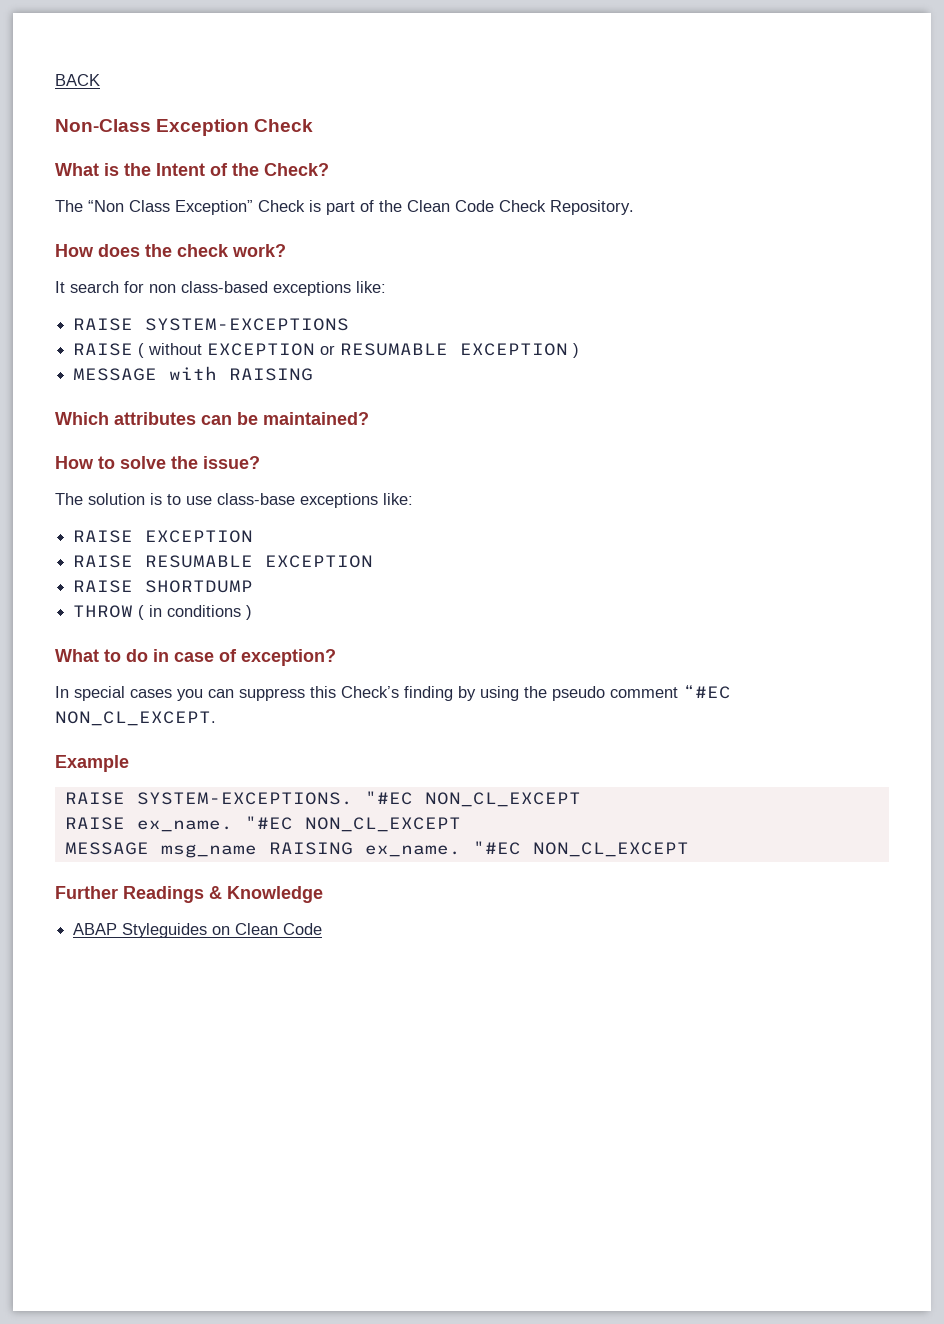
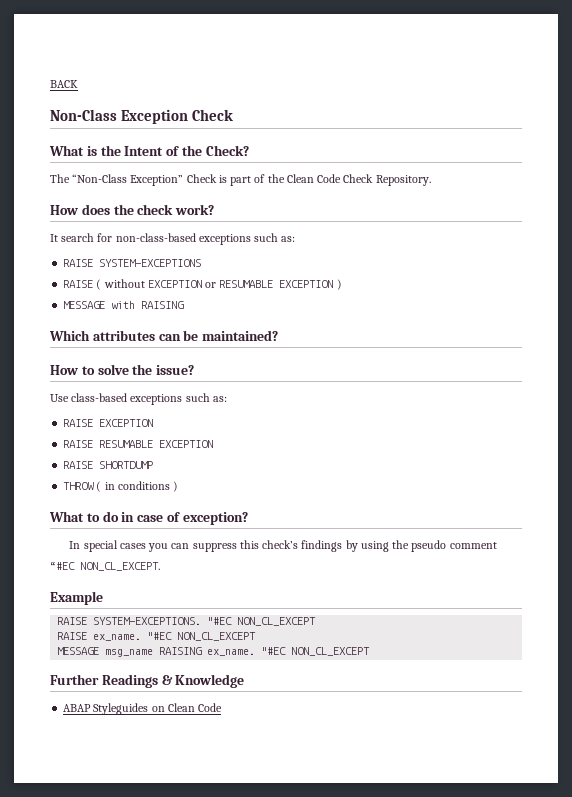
- The “Non Class Exception” Check is part of the Clean Code Check Repository.
+ The “Non-Class Exception” Check is part of the Clean Code Check Repository.
- It search for non class-based exceptions like:
+ It search for non-class-based exceptions such as:
- The solution is to use class-base exceptions like:
+ Use class-based exceptions such as:
- In special cases you can suppress this Check’s finding by using the pseudo comment “#EC NON_CL_EXCEPT.
+ In special cases you can suppress this check’s findings by using the pseudo comment “#EC NON_CL_EXCEPT.

